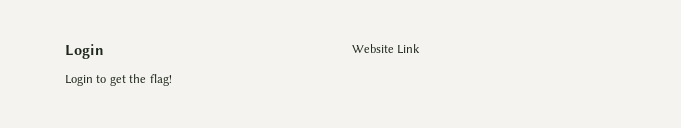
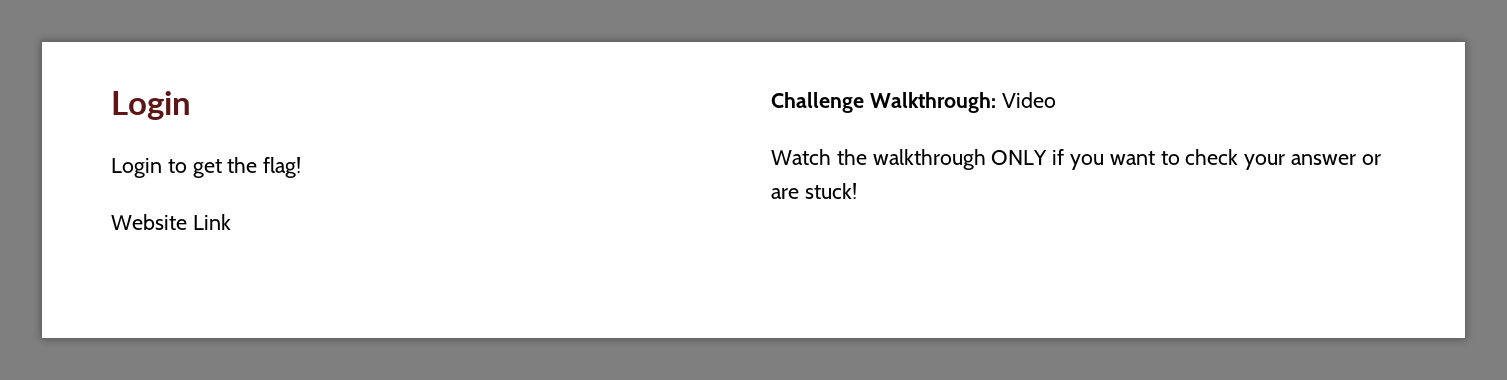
+ Challenge Walkthrough: Video
+ Watch the walkthrough ONLY if you want to check your answer or are stuck!

